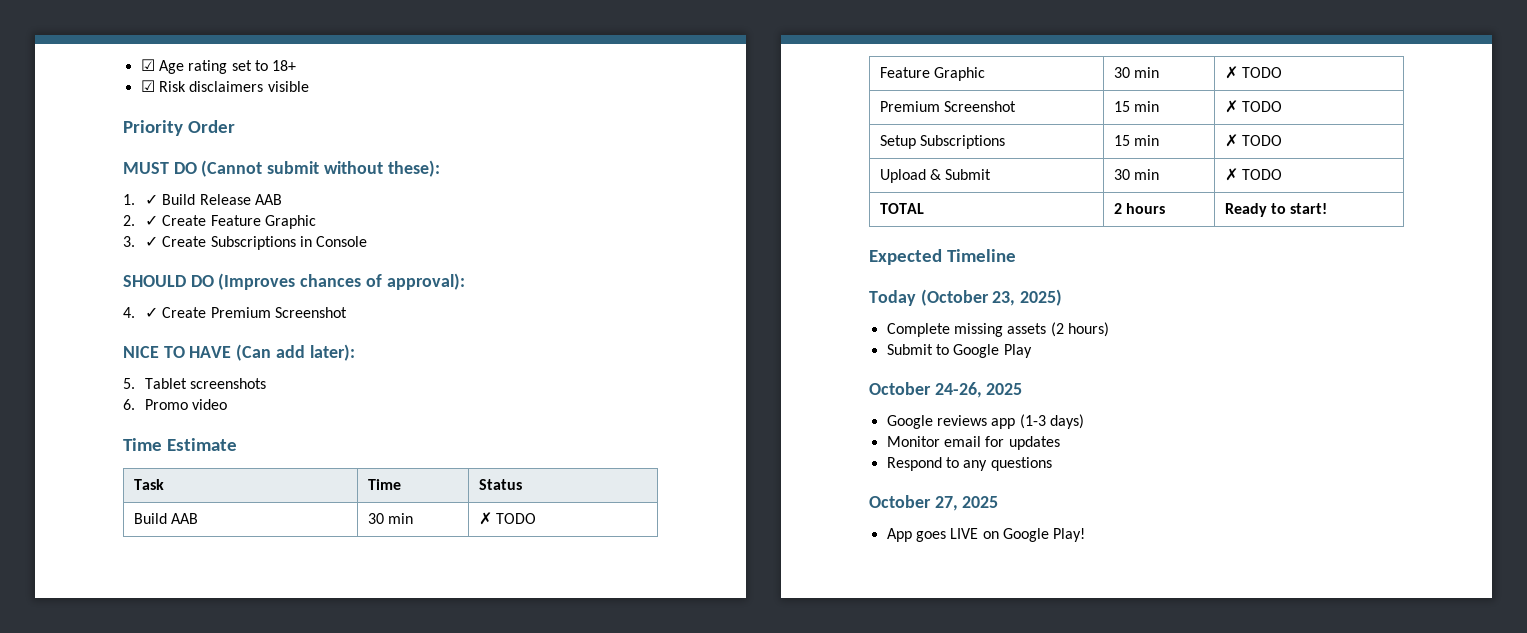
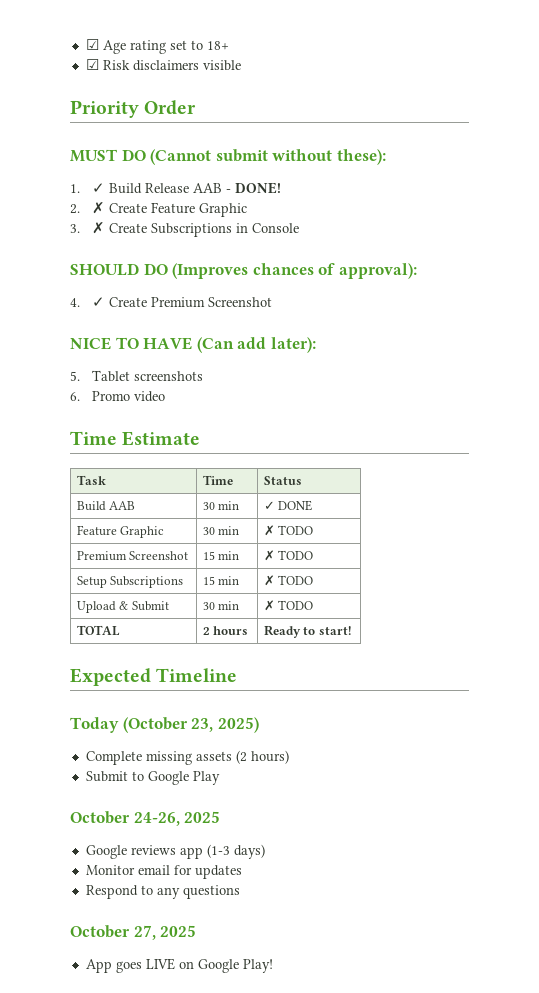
- 1. ✓ Build Release AAB
+ 1. ✓ Build Release AAB - DONE!
- 2. ✓ Create Feature Graphic
+ 2. ✗ Create Feature Graphic
- 3. ✓ Create Subscriptions in Console
+ 3. ✗ Create Subscriptions in Console
- Build AAB | 30 min | ✗ TODO
+ Build AAB | 30 min | ✓ DONE

